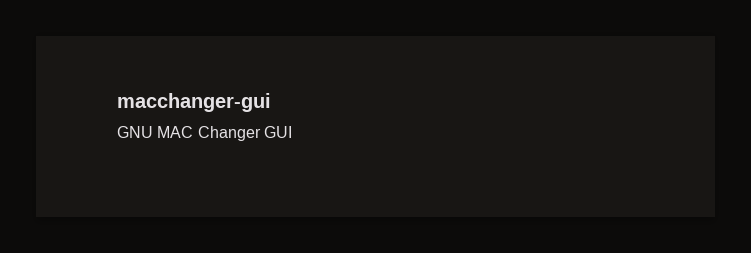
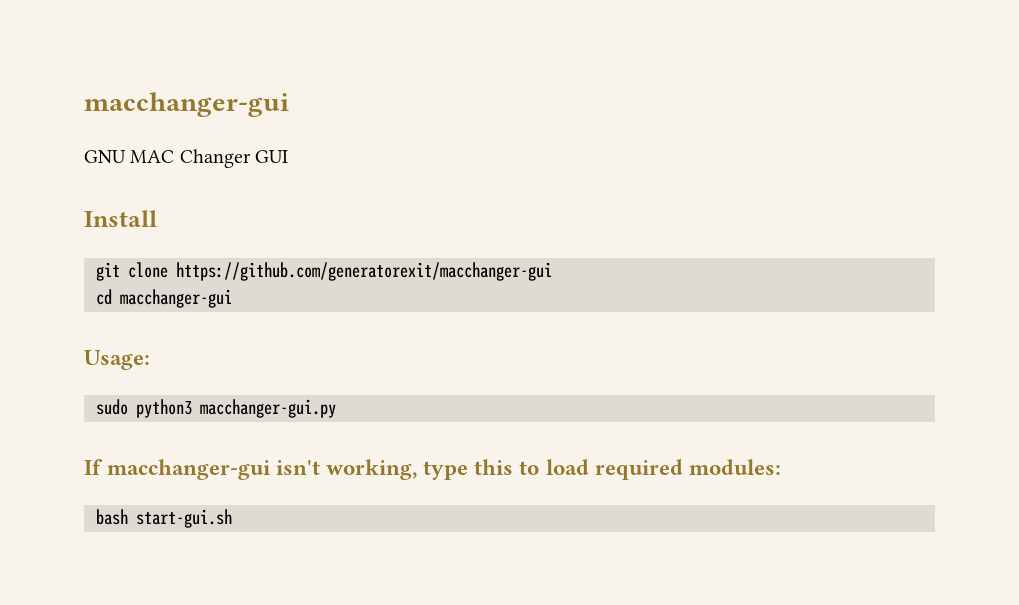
+ Install
+ git clone https://github.com/generatorexit/macchanger-gui
+ cd macchanger-gui
+ Usage:
+ sudo python3 macchanger-gui.py
+ If macchanger-gui isn't working, type this to load required modules:
+ bash start-gui.sh

